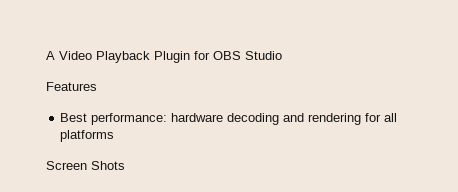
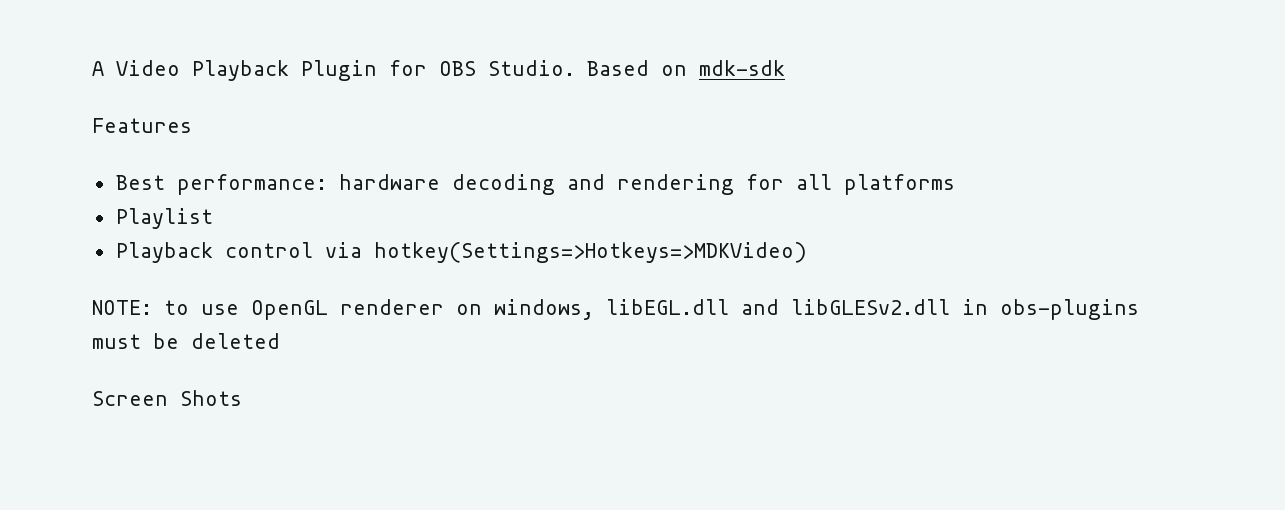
- A Video Playback Plugin for OBS Studio
+ A Video Playback Plugin for OBS Studio. Based on mdk-sdk
+ Playlist
+ Playback control via hotkey(Settings=>Hotkeys=>MDKVideo)
+ NOTE: to use OpenGL renderer on windows, libEGL.dll and libGLESv2.dll in obs-plugins must be deleted

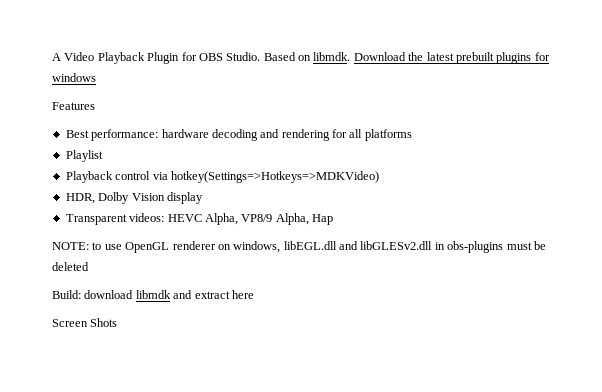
- Based on mdk-sdk
+ Based on libmdk. Download the latest prebuilt plugins for windows
+ HDR, Dolby Vision display
+ Transparent videos: HEVC Alpha, VP8/9 Alpha, Hap
+ Build: download libmdk and extract here

